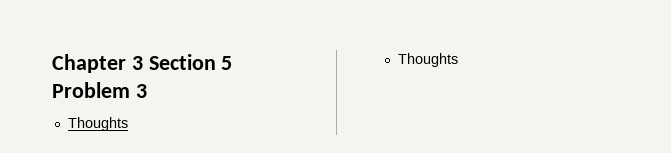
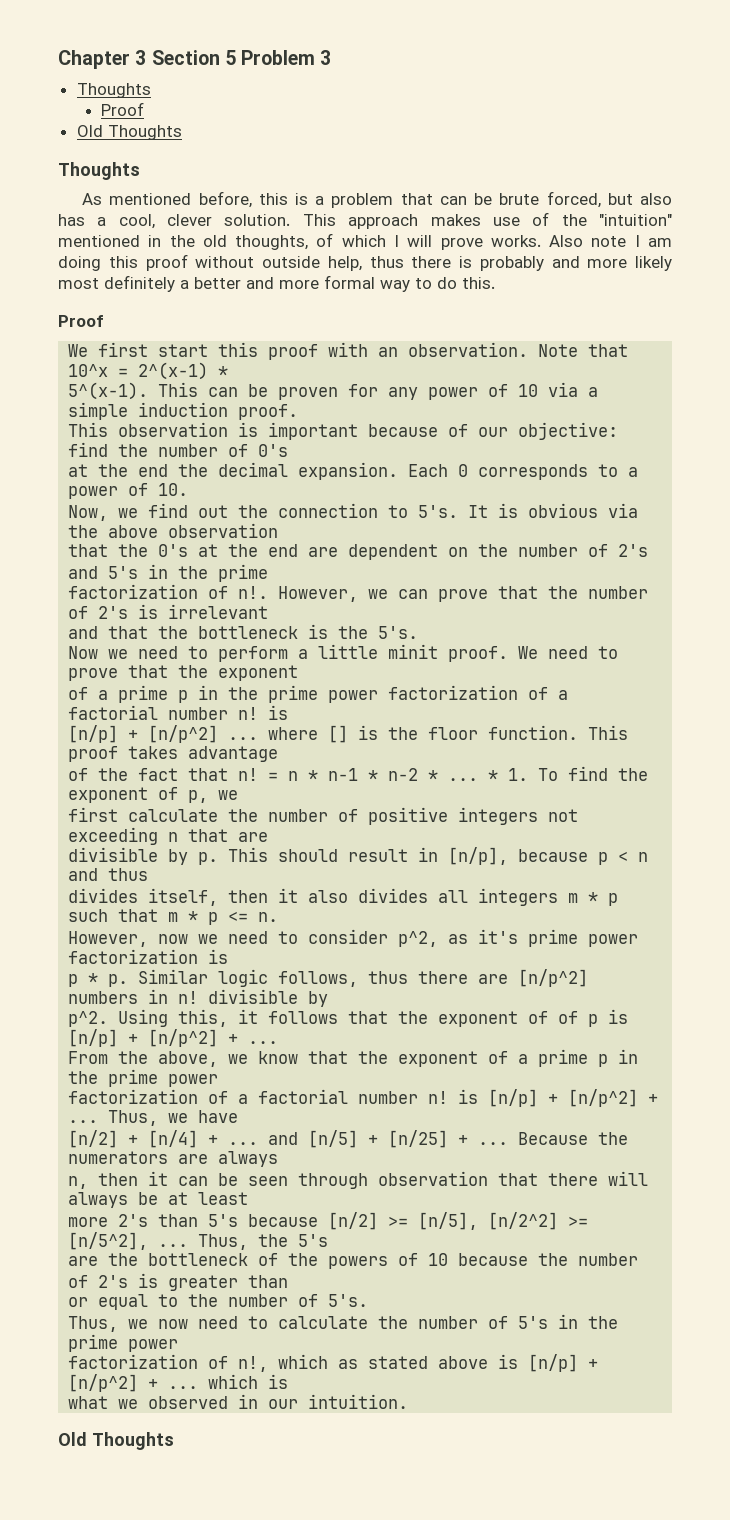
  Chapter 3 Section 5 Problem 3
  Thoughts
+ Proof
+ Old Thoughts
  Thoughts
+ As mentioned before, this is a problem that can be brute forced, but also has a cool, clever solution. This approach makes use of the "intuition" mentioned in the old thoughts, of which I will prove works. Also note I am doing this proof without outside help, thus there is probably and more likely most definitely a better and more formal way to do this.
+ Proof
+ We first start this proof with an observation. Note that 10^x = 2^(x-1) *
+ 5^(x-1). This can be proven for any power of 10 via a simple induction proof.
+ This observation is important because of our objective: find the number of 0's
+ at the end the decimal expansion. Each 0 corresponds to a power of 10.
+ Now, we find out the connection to 5's. It is obvious via the above observation
+ that the 0's at the end are dependent on the number of 2's and 5's in the prime
+ factorization of n!. However, we can prove that the number of 2's is irrelevant
+ and that the bottleneck is the 5's.
+ Now we need to perform a little minit proof. We need to prove that the exponent
+ of a prime p in the prime power factorization of a factorial number n! is
+ [n/p] + [n/p^2] ... where [] is the floor function. This proof takes advantage
+ of the fact that n! = n * n-1 * n-2 * ... * 1. To find the exponent of p, we
+ first calculate the number of positive integers not exceeding n that are
+ divisible by p. This should result in [n/p], because p < n and thus
+ divides itself, then it also divides all integers m * p such that m * p <= n.
+ However, now we need to consider p^2, as it's prime power factorization is
+ p * p. Similar logic follows, thus there are [n/p^2] numbers in n! divisible by
+ p^2. Using this, it follows that the exponent of of p is [n/p] + [n/p^2] + ...
+ From the above, we know that the exponent of a prime p in the prime power
+ factorization of a factorial number n! is [n/p] + [n/p^2] + ... Thus, we have
+ [n/2] + [n/4] + ... and [n/5] + [n/25] + ... Because the numerators are always
+ n, then it can be seen through observation that there will always be at least
+ more 2's than 5's because [n/2] >= [n/5], [n/2^2] >= [n/5^2], ... Thus, the 5's
+ are the bottleneck of the powers of 10 because the number of 2's is greater than
+ or equal to the number of 5's.
+ Thus, we now need to calculate the number of 5's in the prime power
+ factorization of n!, which as stated above is [n/p] + [n/p^2] + ... which is
+ what we observed in our intuition.
+ Old Thoughts

